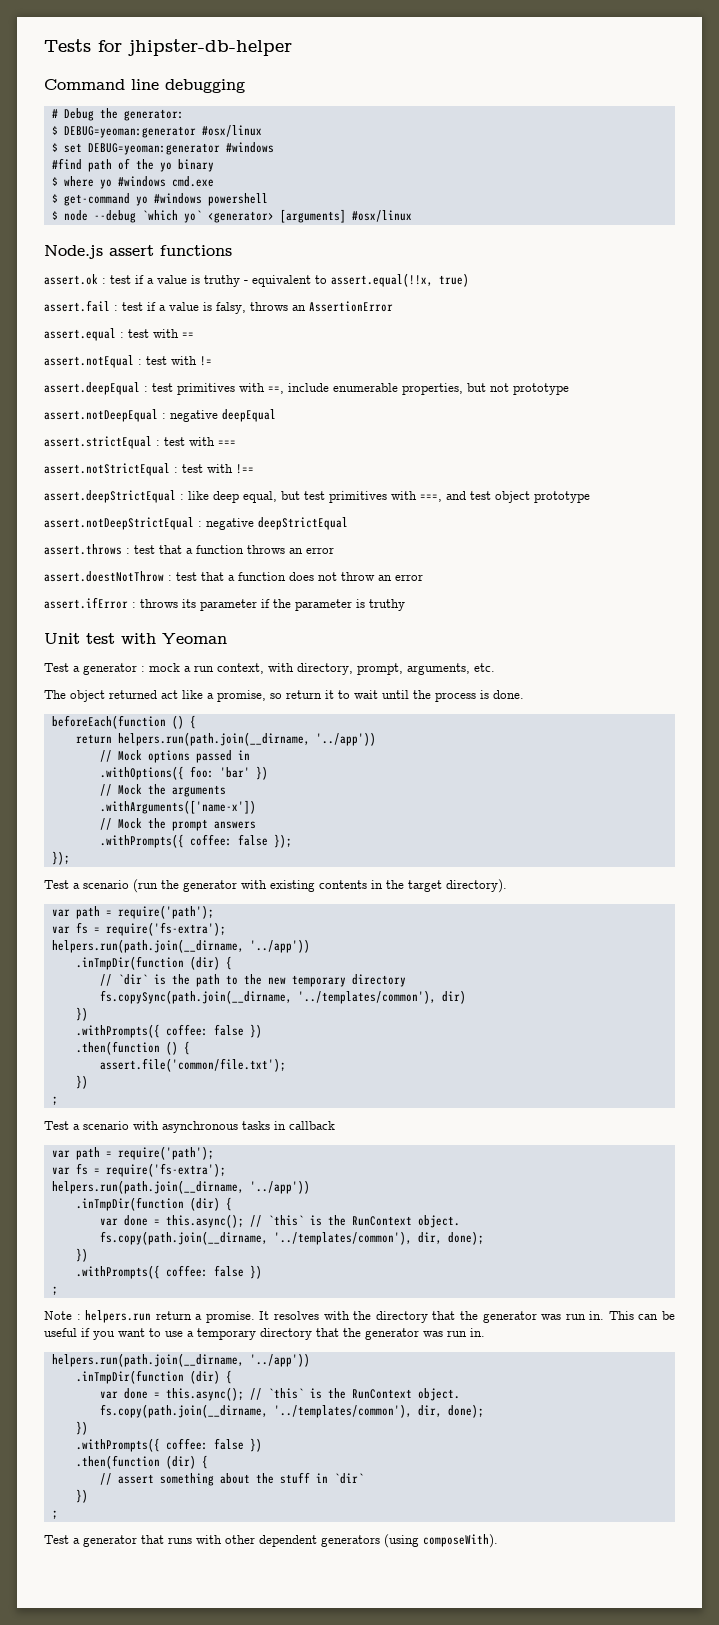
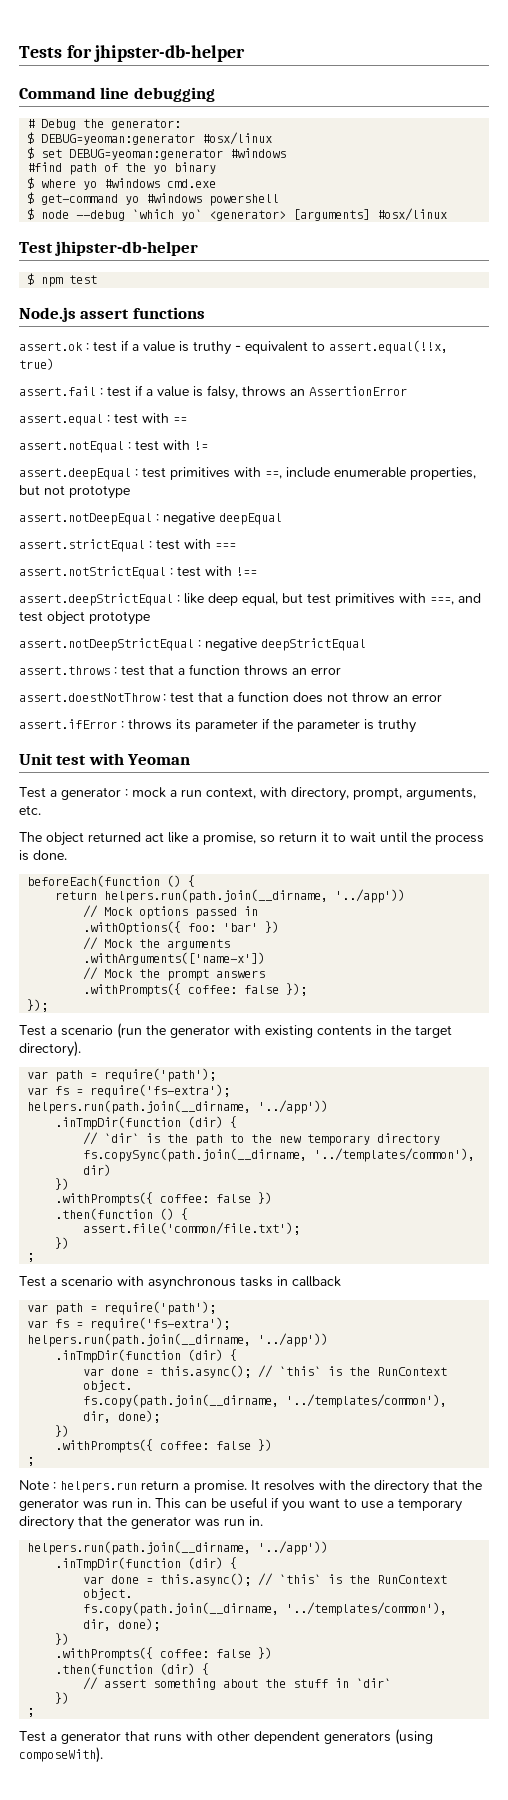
+ Test jhipster-db-helper
+ $ npm test

